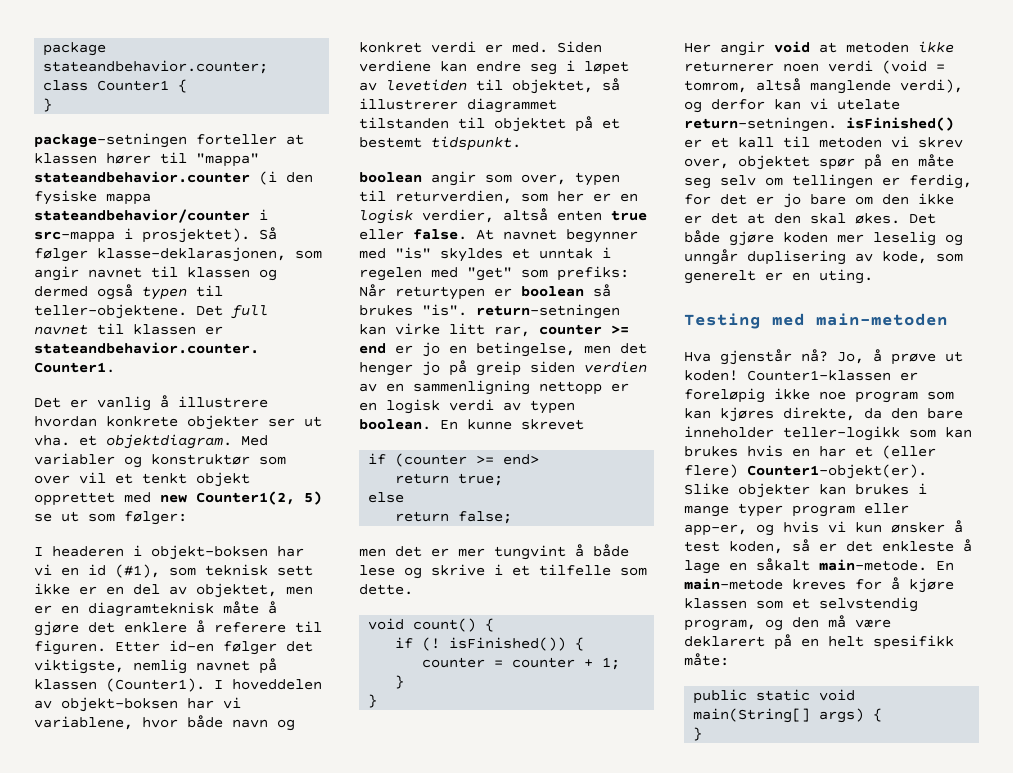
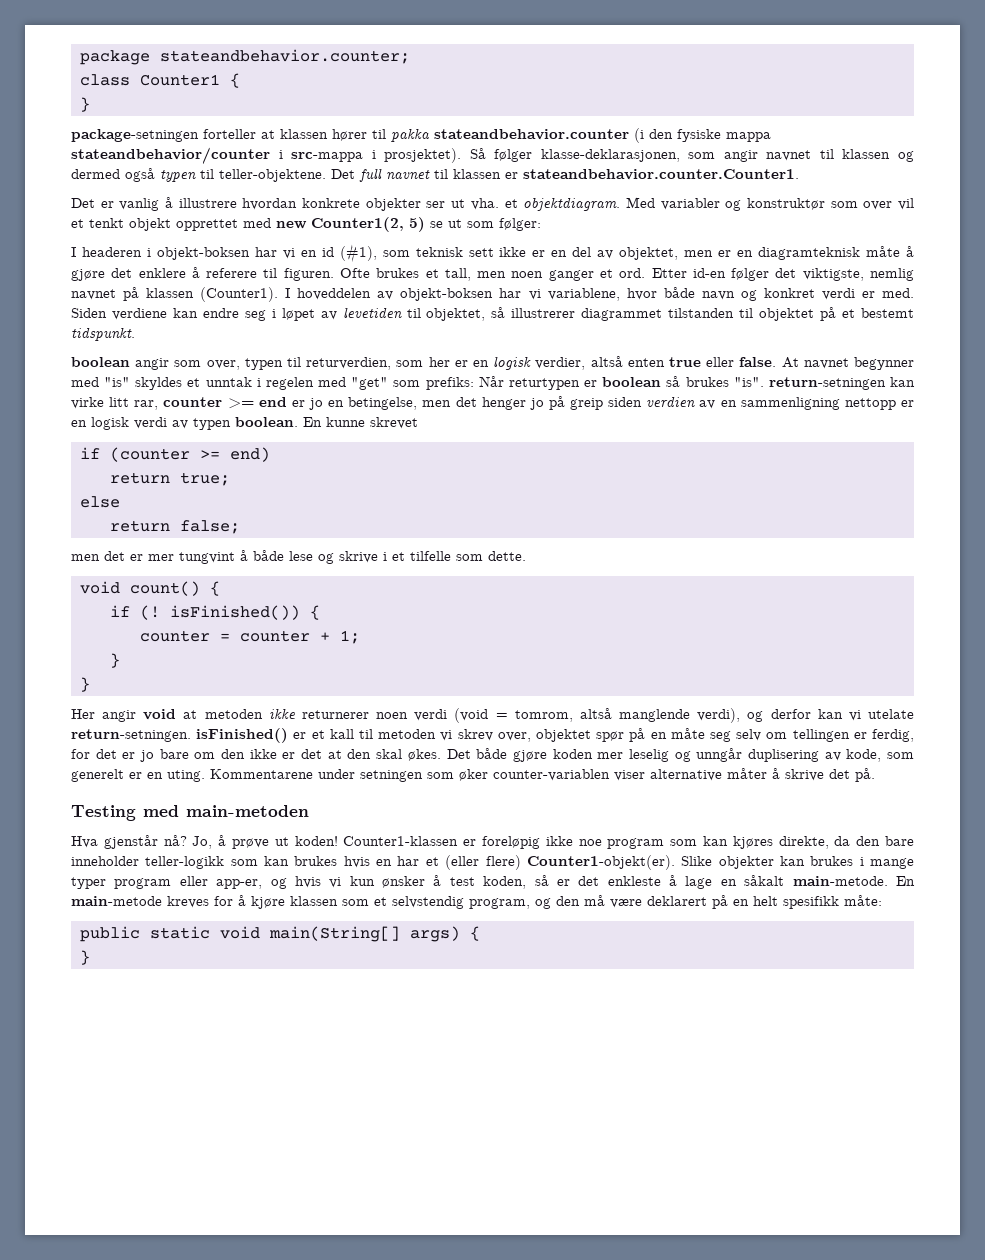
- package-setningen forteller at klassen hører til "mappa" stateandbehavior.counter (i den fysiske mappa stateandbehavior/counter i src-mappa i prosjektet).
+ package-setningen forteller at klassen hører til pakka stateandbehavior.counter (i den fysiske mappa stateandbehavior/counter i src-mappa i prosjektet).
+ Ofte brukes et tall, men noen ganger et ord.
- if (counter >= end>
+ if (counter >= end)
+ Kommentarene under setningen som øker counter-variablen viser alternative måter å skrive det på.

